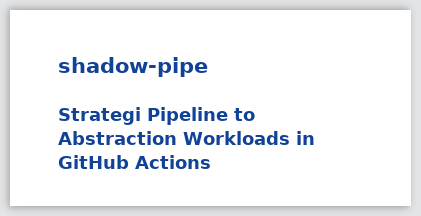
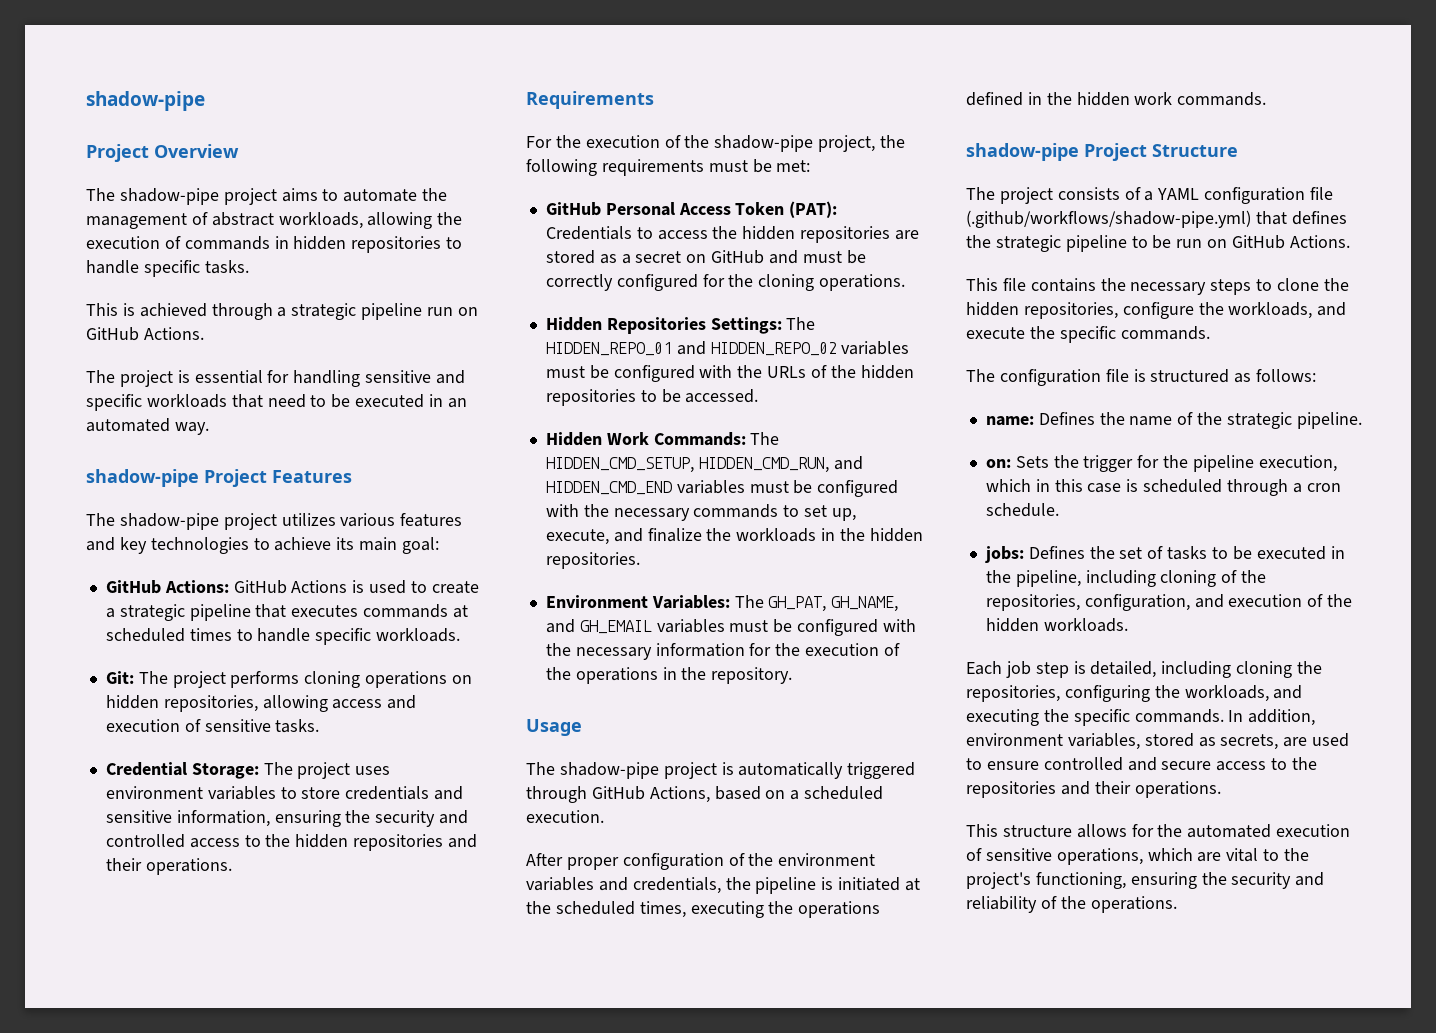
- Strategi Pipeline to Abstraction Workloads in GitHub Actions
+ Project Overview
+ The shadow-pipe project aims to automate the management of abstract workloads, allowing the execution of commands in hidden repositories to handle specific tasks.
+ This is achieved through a strategic pipeline run on GitHub Actions.
+ The project is essential for handling sensitive and specific workloads that need to be executed in an automated way.
+ shadow-pipe Project Features
+ The shadow-pipe project utilizes various features and key technologies to achieve its main goal:
+ GitHub Actions: GitHub Actions is used to create a strategic pipeline that executes commands at scheduled times to handle specific workloads.
+ Git: The project performs cloning operations on hidden repositories, allowing access and execution of sensitive tasks.
+ Credential Storage: The project uses environment variables to store credentials and sensitive information, ensuring the security and controlled access to the hidden repositories and their operations.
+ Requirements
+ For the execution of the shadow-pipe project, the following requirements must be met:
+ GitHub Personal Access Token (PAT): Credentials to access the hidden repositories are stored as a secret on GitHub and must be correctly configured for the cloning operations.
+ Hidden Repositories Settings: The HIDDEN_REPO_01 and HIDDEN_REPO_02 variables must be configured with the URLs of the hidden repositories to be accessed.
+ Hidden Work Commands: The HIDDEN_CMD_SETUP, HIDDEN_CMD_RUN, and HIDDEN_CMD_END variables must be configured with the necessary commands to set up, execute, and finalize the workloads in the hidden repositories.
+ Environment Variables: The GH_PAT, GH_NAME, and GH_EMAIL variables must be configured with the necessary information for the execution of the operations in the repository.
+ Usage
+ The shadow-pipe project is automatically triggered through GitHub Actions, based on a scheduled execution.
+ After proper configuration of the environment variables and credentials, the pipeline is initiated at the scheduled times, executing the operations defined in the hidden work commands.
+ shadow-pipe Project Structure
+ The project consists of a YAML configuration file (.github/workflows/shadow-pipe.yml) that defines the strategic pipeline to be run on GitHub Actions.
+ This file contains the necessary steps to clone the hidden repositories, configure the workloads, and execute the specific commands.
+ The configuration file is structured as follows:
+ name: Defines the name of the strategic pipeline.
+ on: Sets the trigger for the pipeline execution, which in this case is scheduled through a cron schedule.
+ jobs: Defines the set of tasks to be executed in the pipeline, including cloning of the repositories, configuration, and execution of the hidden workloads.
+ Each job step is detailed, including cloning the repositories, configuring the workloads, and executing the specific commands. In addition, environment variables, stored as secrets, are used to ensure controlled and secure access to the repositories and their operations.
+ This structure allows for the automated execution of sensitive operations, which are vital to the project's functioning, ensuring the security and reliability of the operations.

